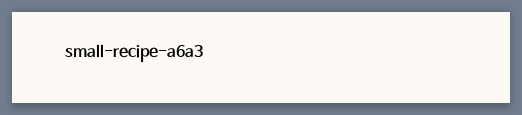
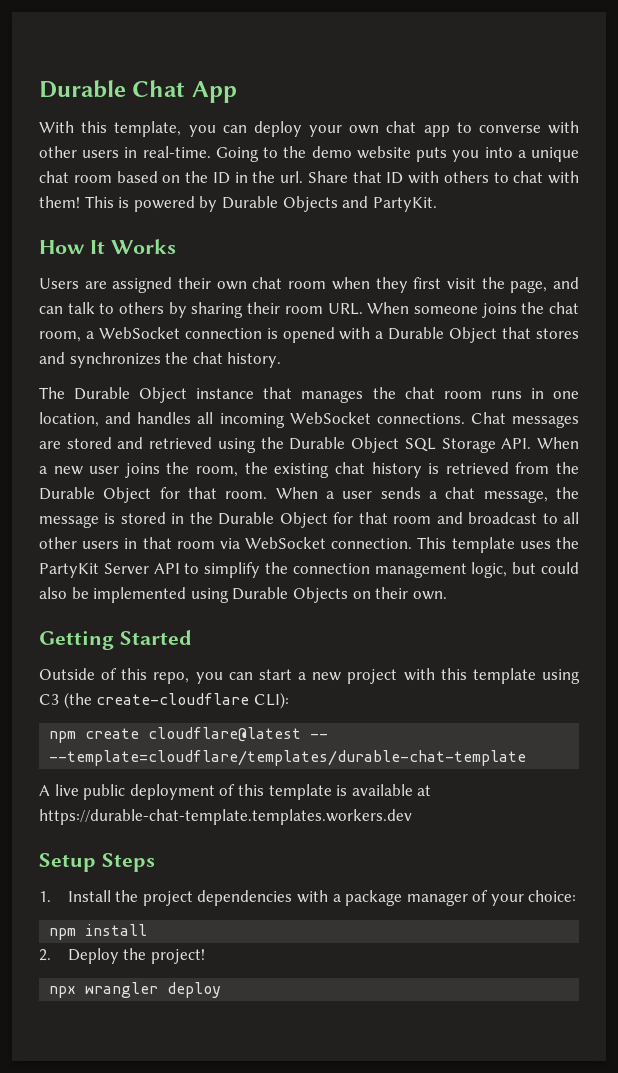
- small-recipe-a6a3
+ Durable Chat App
+ With this template, you can deploy your own chat app to converse with other users in real-time. Going to the demo website puts you into a unique chat room based on the ID in the url. Share that ID with others to chat with them! This is powered by Durable Objects and PartyKit.
+ How It Works
+ Users are assigned their own chat room when they first visit the page, and can talk to others by sharing their room URL. When someone joins the chat room, a WebSocket connection is opened with a Durable Object that stores and synchronizes the chat history.
+ The Durable Object instance that manages the chat room runs in one location, and handles all incoming WebSocket connections. Chat messages are stored and retrieved using the Durable Object SQL Storage API. When a new user joins the room, the existing chat history is retrieved from the Durable Object for that room. When a user sends a chat message, the message is stored in the Durable Object for that room and broadcast to all other users in that room via WebSocket connection. This template uses the PartyKit Server API to simplify the connection management logic, but could also be implemented using Durable Objects on their own.
+ Getting Started
+ Outside of this repo, you can start a new project with this template using C3 (the create-cloudflare CLI):
+ npm create cloudflare@latest -- --template=cloudflare/templates/durable-chat-template
+ A live public deployment of this template is available at https://durable-chat-template.templates.workers.dev
+ Setup Steps
+ 1. Install the project dependencies with a package manager of your choice:
+ npm install
+ 2. Deploy the project!
+ npx wrangler deploy

